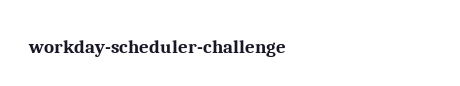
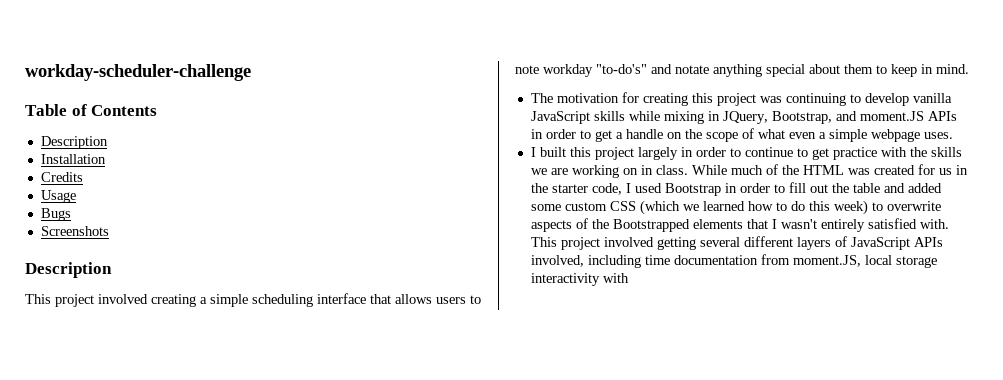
+ Table of Contents
+ Description
+ Installation
+ Credits
+ Usage
+ Bugs
+ Screenshots
+ Description
+ This project involved creating a simple scheduling interface that allows users to note workday "to-do's" and notate anything special about them to keep in mind.
+ The motivation for creating this project was continuing to develop vanilla JavaScript skills while mixing in JQuery, Bootstrap, and moment.JS APIs in order to get a handle on the scope of what even a simple webpage uses.
+ I built this project largely in order to continue to get practice with the skills we are working on in class. While much of the HTML was created for us in the starter code, I used Bootstrap in order to fill out the table and added some custom CSS (which we learned how to do this week) to overwrite aspects of the Bootstrapped elements that I wasn't entirely satisfied with. This project involved getting several different layers of JavaScript APIs involved, including time documentation from moment.JS, local storage interactivity with

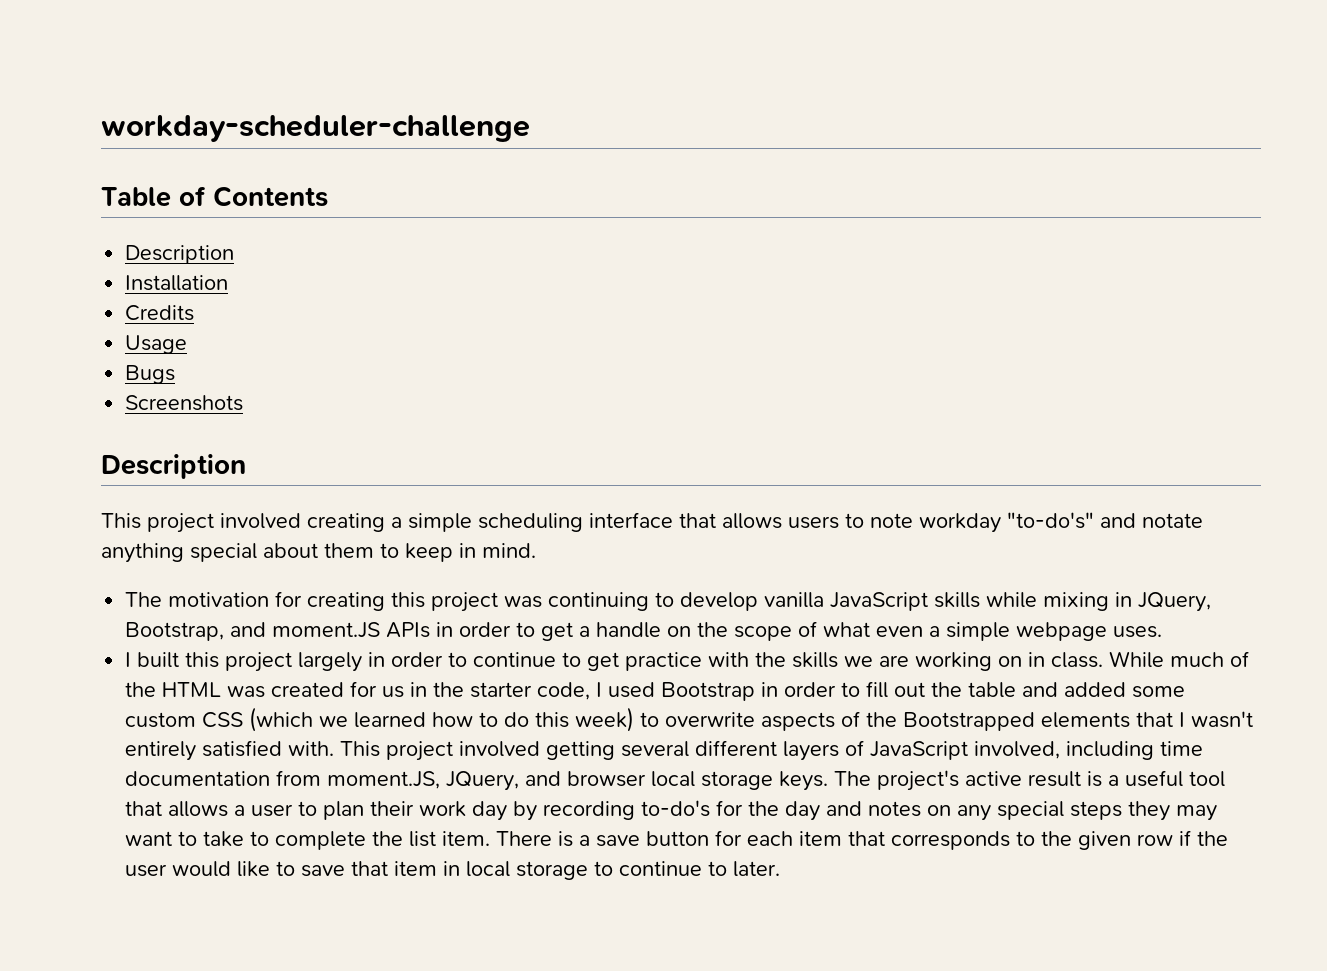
- This project involved getting several different layers of JavaScript APIs involved, including time documentation from moment.JS, local storage interactivity with
+ This project involved getting several different layers of JavaScript involved, including time documentation from moment.JS, JQuery, and browser local storage keys. The project's active result is a useful tool that allows a user to plan their work day by recording to-do's for the day and notes on any special steps they may want to take to complete the list item. There is a save button for each item that corresponds to the given row if the user would like to save that item in local storage to continue to later.

